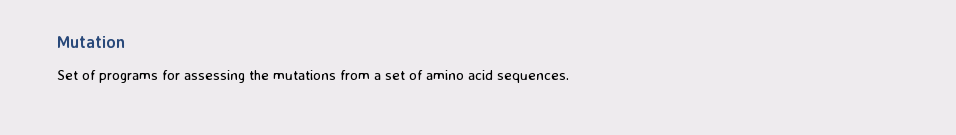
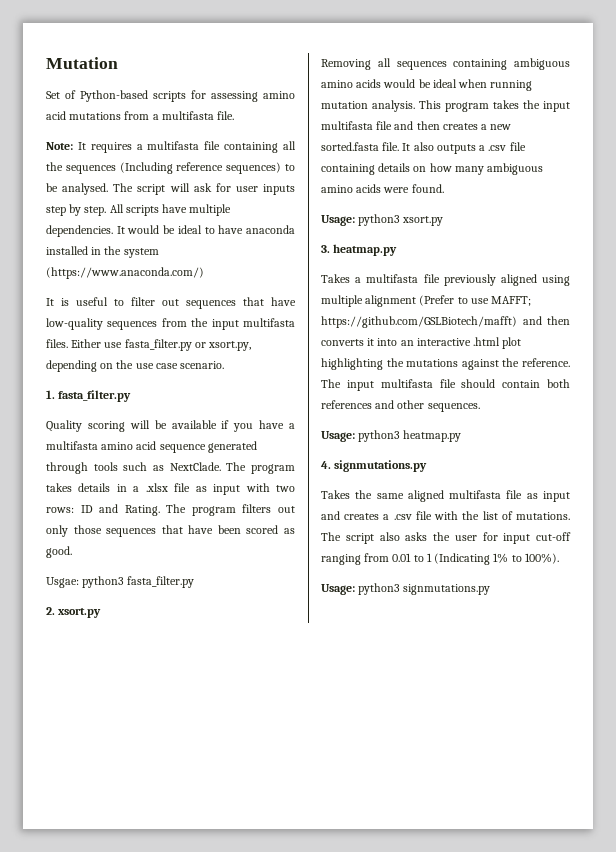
- Set of programs for assessing the mutations from a set of amino acid sequences.
+ Set of Python-based scripts for assessing amino acid mutations from a multifasta file.
+ Note: It requires a multifasta file containing all the sequences (Including reference sequences) to be analysed. The script will ask for user inputs step by step. All scripts have multiple dependencies. It would be ideal to have anaconda installed in the system (https://www.anaconda.com/)
+ It is useful to filter out sequences that have low-quality sequences from the input multifasta files. Either use fasta_filter.py or xsort.py, depending on the use case scenario.
+ 1. fasta_filter.py
+ Quality scoring will be available if you have a multifasta amino acid sequence generated through tools such as NextClade. The program takes details in a .xlsx file as input with two rows: ID and Rating. The program filters out only those sequences that have been scored as good.
+ Usgae: python3 fasta_filter.py
+ 2. xsort.py
+ Removing all sequences containing ambiguous amino acids would be ideal when running mutation analysis. This program takes the input multifasta file and then creates a new sorted.fasta file. It also outputs a .csv file containing details on how many ambiguous amino acids were found.
+ Usage: python3 xsort.py
+ 3. heatmap.py
+ Takes a multifasta file previously aligned using multiple alignment (Prefer to use MAFFT; https://github.com/GSLBiotech/mafft) and then converts it into an interactive .html plot highlighting the mutations against the reference. The input multifasta file should contain both references and other sequences.
+ Usage: python3 heatmap.py
+ 4. signmutations.py
+ Takes the same aligned multifasta file as input and creates a .csv file with the list of mutations. The script also asks the user for input cut-off ranging from 0.01 to 1 (Indicating 1% to 100%).
+ Usage: python3 signmutations.py

